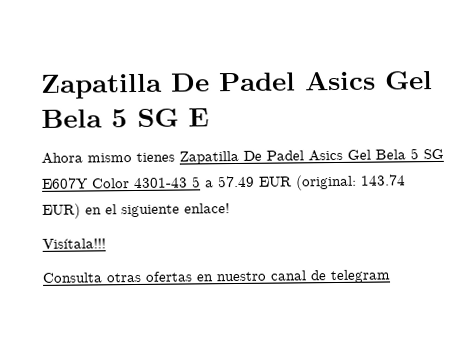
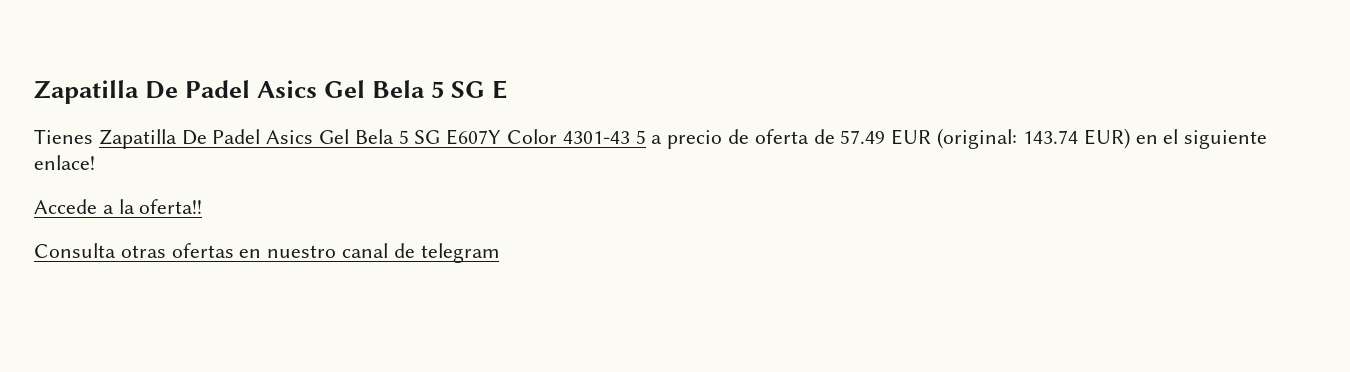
- Ahora mismo tienes Zapatilla De Padel Asics Gel Bela 5 SG E607Y Color 4301-43 5 a 57.49 EUR (original: 143.74 EUR) en el siguiente enlace!
+ Tienes Zapatilla De Padel Asics Gel Bela 5 SG E607Y Color 4301-43 5 a precio de oferta de 57.49 EUR (original: 143.74 EUR) en el siguiente enlace!
- Visítala!!!
+ Accede a la oferta!!

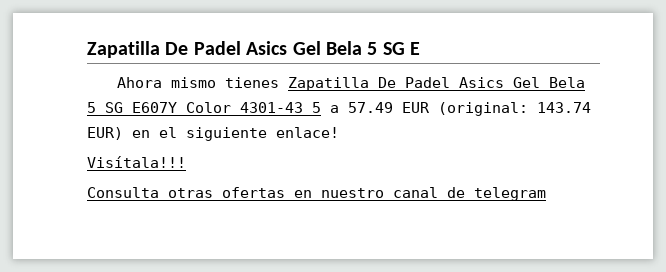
- Tienes Zapatilla De Padel Asics Gel Bela 5 SG E607Y Color 4301-43 5 a precio de oferta de 57.49 EUR (original: 143.74 EUR) en el siguiente enlace!
+ Ahora mismo tienes Zapatilla De Padel Asics Gel Bela 5 SG E607Y Color 4301-43 5 a 57.49 EUR (original: 143.74 EUR) en el siguiente enlace!
- Accede a la oferta!!
+ Visítala!!!

